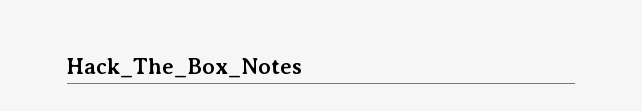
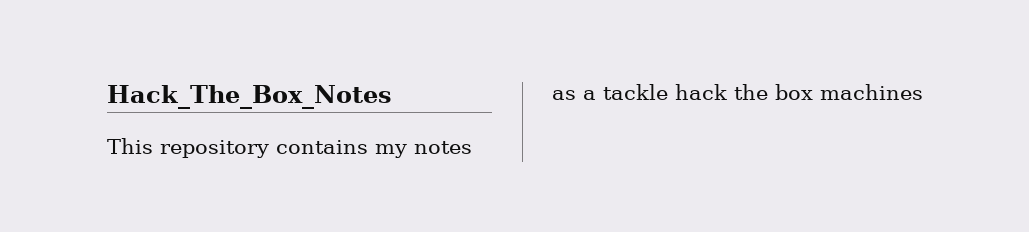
+ This repository contains my notes as a tackle hack the box machines

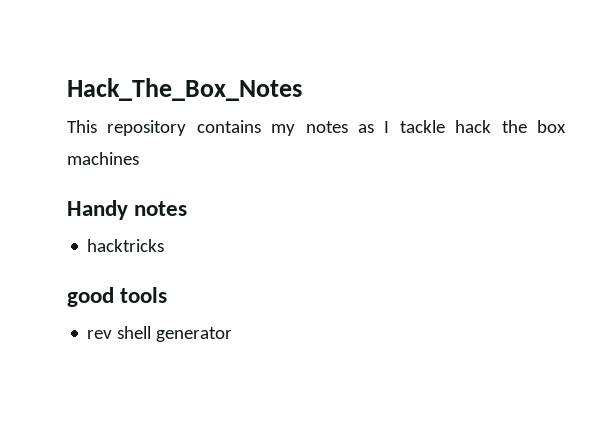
- This repository contains my notes as a tackle hack the box machines
+ This repository contains my notes as I tackle hack the box machines
+ Handy notes
+ hacktricks
+ good tools
+ rev shell generator

